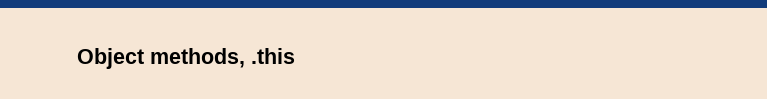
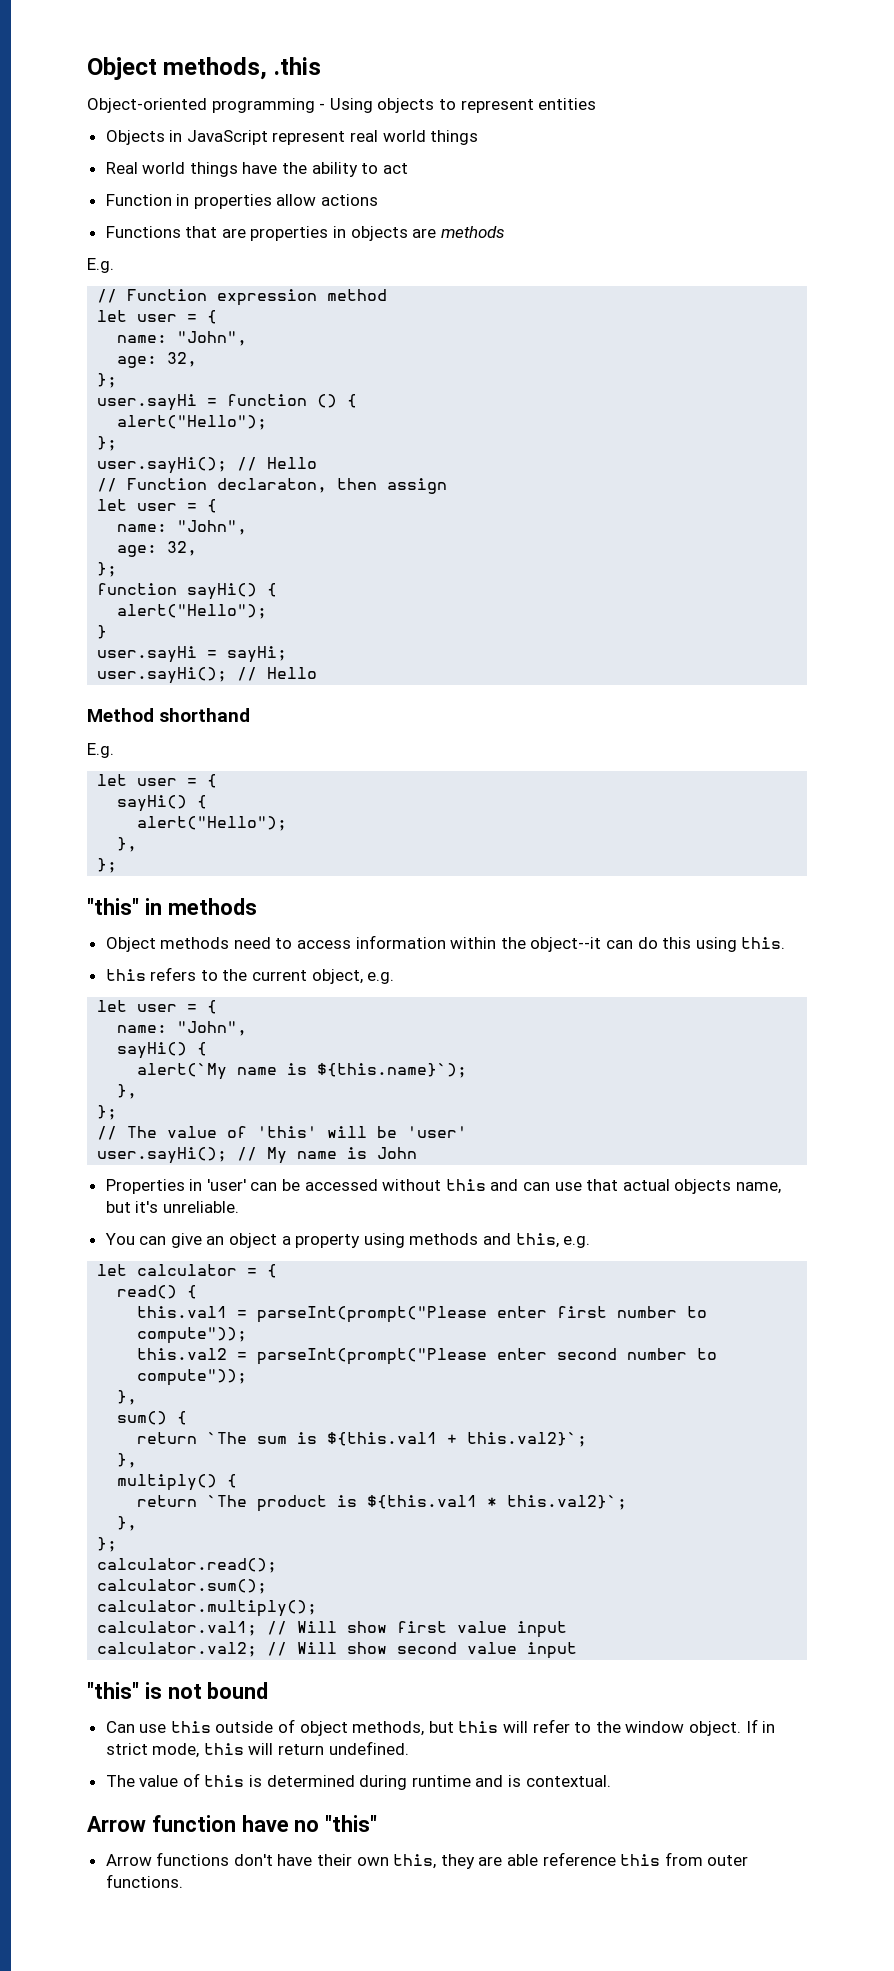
+ Object-oriented programming - Using objects to represent entities
+ Objects in JavaScript represent real world things
+ Real world things have the ability to act
+ Function in properties allow actions
+ Functions that are properties in objects are methods
+ E.g.
+ // Function expression method
+ let user = {
+ name: "John",
+ age: 32,
+ };
+ user.sayHi = function () {
+ alert("Hello");
+ };
+ user.sayHi(); // Hello
+ // Function declaraton, then assign
+ let user = {
+ name: "John",
+ age: 32,
+ };
+ function sayHi() {
+ alert("Hello");
+ }
+ user.sayHi = sayHi;
+ user.sayHi(); // Hello
+ Method shorthand
+ E.g.
+ let user = {
+ sayHi() {
+ alert("Hello");
+ },
+ };
+ "this" in methods
+ Object methods need to access information within the object--it can do this using this.
+ this refers to the current object, e.g.
+ let user = {
+ name: "John",
+ sayHi() {
+ alert(`My name is ${this.name}`);
+ },
+ };
+ // The value of 'this' will be 'user'
+ user.sayHi(); // My name is John
+ Properties in 'user' can be accessed without this and can use that actual objects name, but it's unreliable.
+ You can give an object a property using methods and this, e.g.
+ let calculator = {
+ read() {
+ this.val1 = parseInt(prompt("Please enter first number to compute"));
+ this.val2 = parseInt(prompt("Please enter second number to compute"));
+ },
+ sum() {
+ return `The sum is ${this.val1 + this.val2}`;
+ },
+ multiply() {
+ return `The product is ${this.val1 * this.val2}`;
+ },
+ };
+ calculator.read();
+ calculator.sum();
+ calculator.multiply();
+ calculator.val1; // Will show first value input
+ calculator.val2; // Will show second value input
+ "this" is not bound
+ Can use this outside of object methods, but this will refer to the window object. If in strict mode, this will return undefined.
+ The value of this is determined during runtime and is contextual.
+ Arrow function have no "this"
+ Arrow functions don't have their own this, they are able reference this from outer functions.

